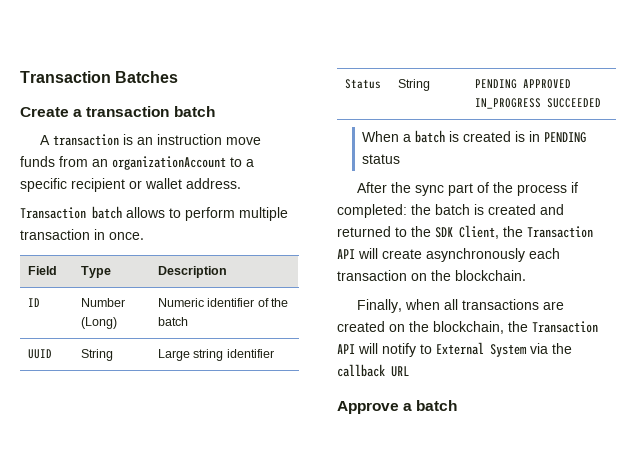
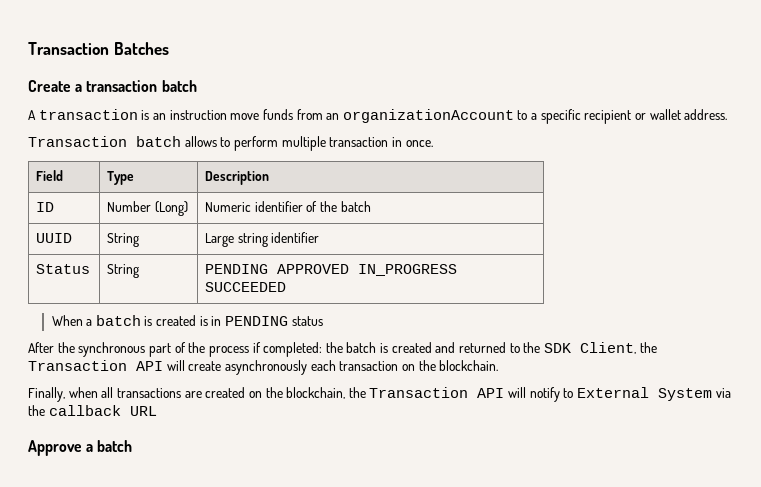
- After the sync part of the process if completed: the batch is created and returned to the SDK Client, the Transaction API will create asynchronously each transaction on the blockchain.
+ After the synchronous part of the process if completed: the batch is created and returned to the SDK Client, the Transaction API will create asynchronously each transaction on the blockchain.

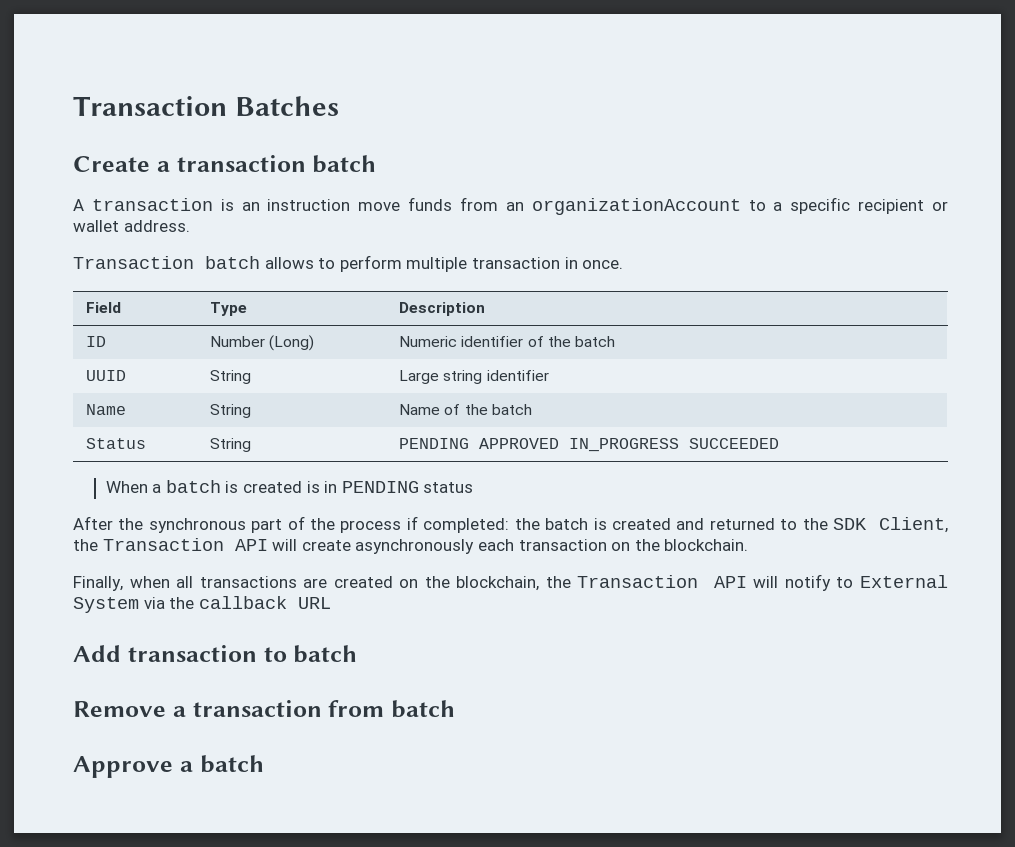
+ Name | String | Name of the batch
+ Add transaction to batch
+ Remove a transaction from batch

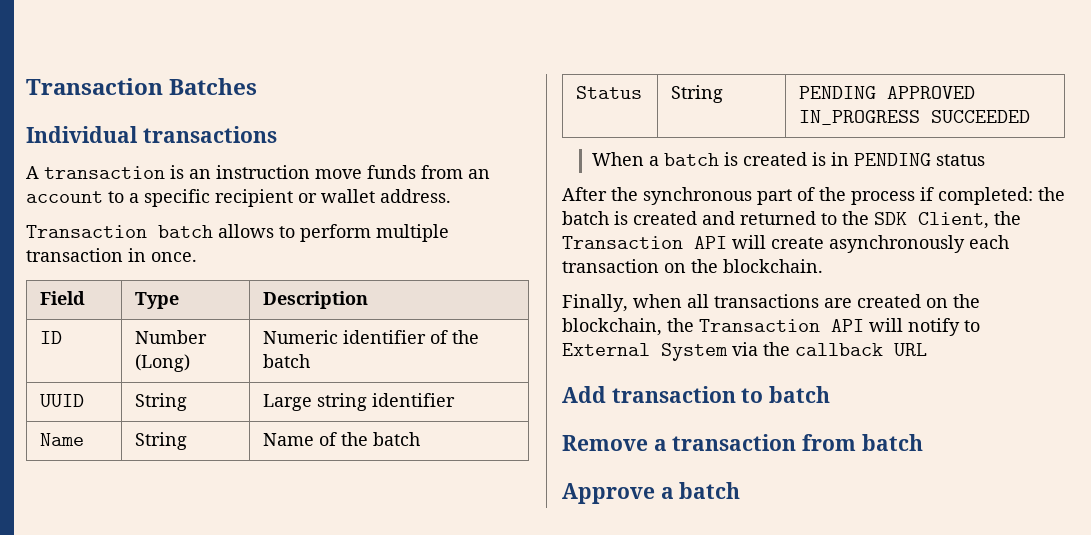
- Create a transaction batch
+ Individual transactions
- A transaction is an instruction move funds from an organizationAccount to a specific recipient or wallet address.
+ A transaction is an instruction move funds from an account to a specific recipient or wallet address.

